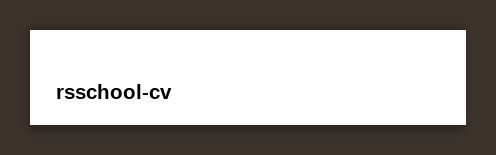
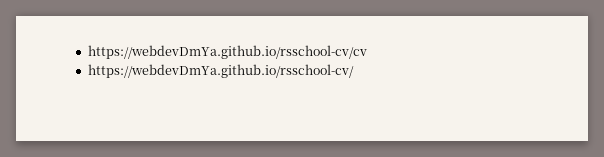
- rsschool-cv
+ https://webdevDmYa.github.io/rsschool-cv/cv
+ https://webdevDmYa.github.io/rsschool-cv/

